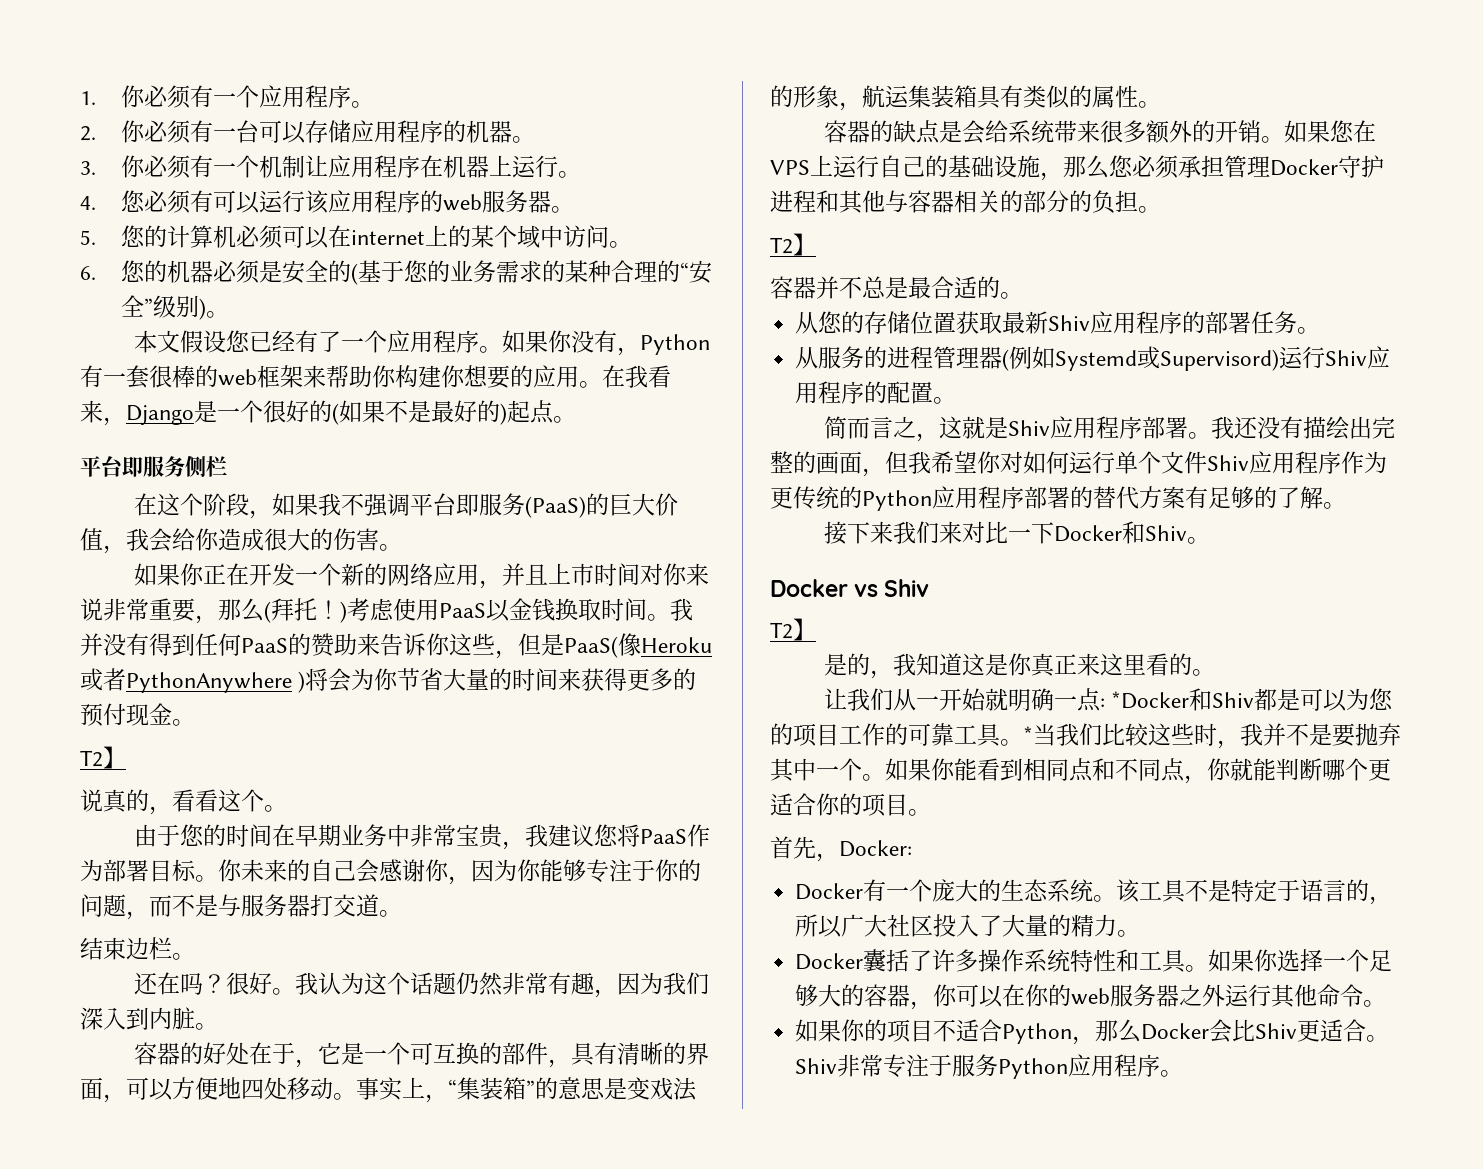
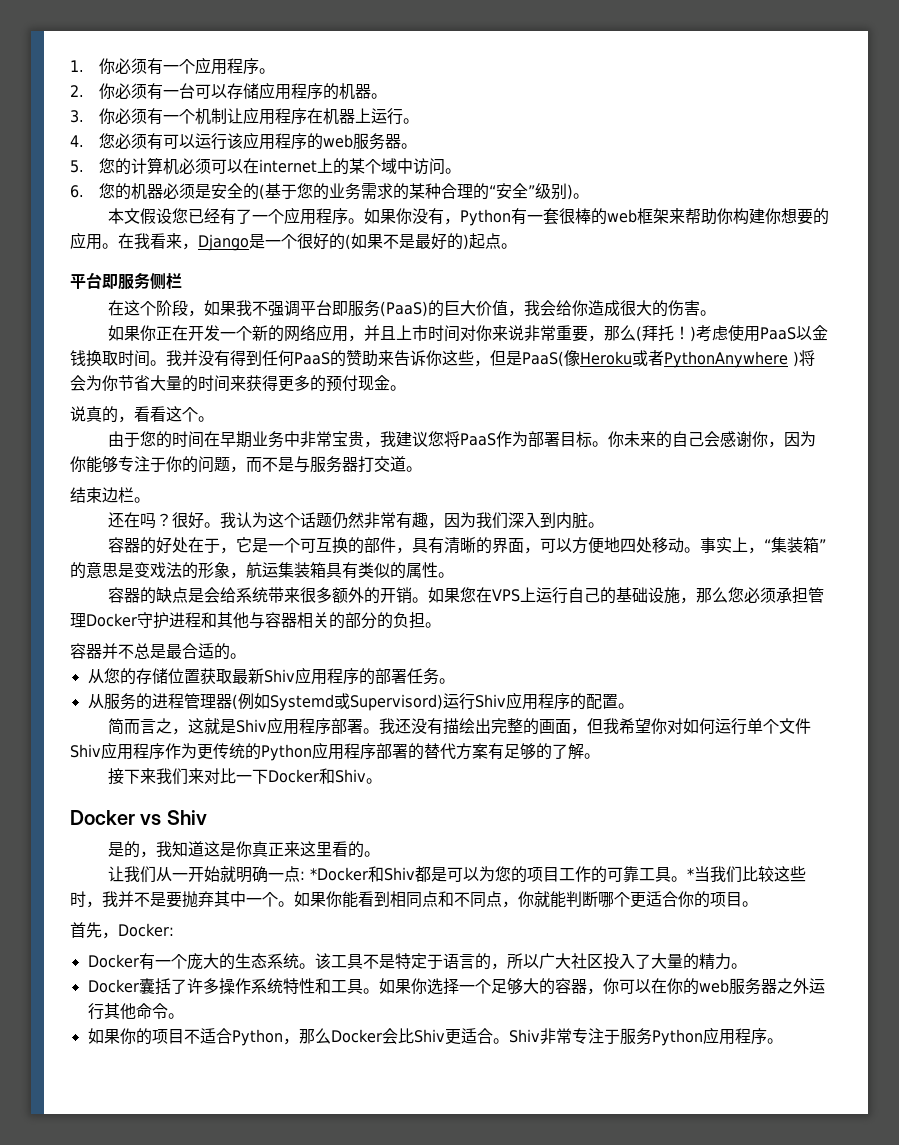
  我并没有得到任何PaaS的赞助来告诉你这些，但是PaaS(像Heroku或者PythonAnywhere )将会为你节省大量的时间来获得更多的预付现金。
- T2】
  如果您在VPS上运行自己的基础设施，那么您必须承担管理Docker守护进程和其他与容器相关的部分的负担。
- T2】
  Docker vs Shiv
- T2】

